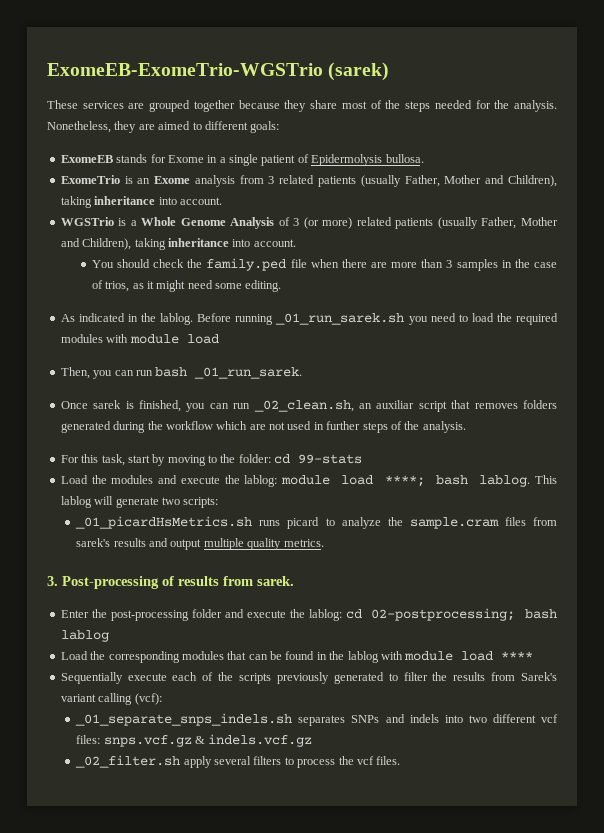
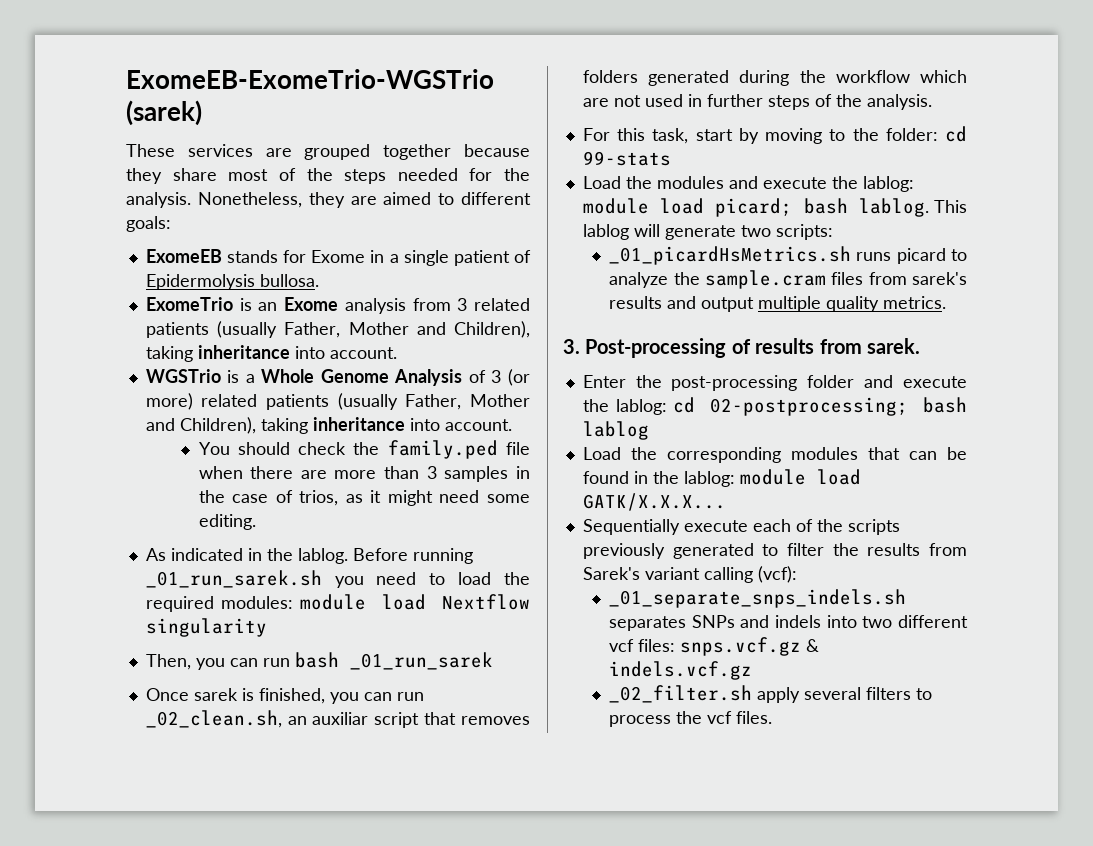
- Before running _01_run_sarek.sh you need to load the required modules with module load
+ Before running _01_run_sarek.sh you need to load the required modules: module load Nextflow singularity
- Then, you can run bash _01_run_sarek.
+ Then, you can run bash _01_run_sarek
- Load the modules and execute the lablog: module load ****; bash lablog.
+ Load the modules and execute the lablog: module load picard; bash lablog.
- Load the corresponding modules that can be found in the lablog with module load ****
+ Load the corresponding modules that can be found in the lablog: module load GATK/X.X.X...

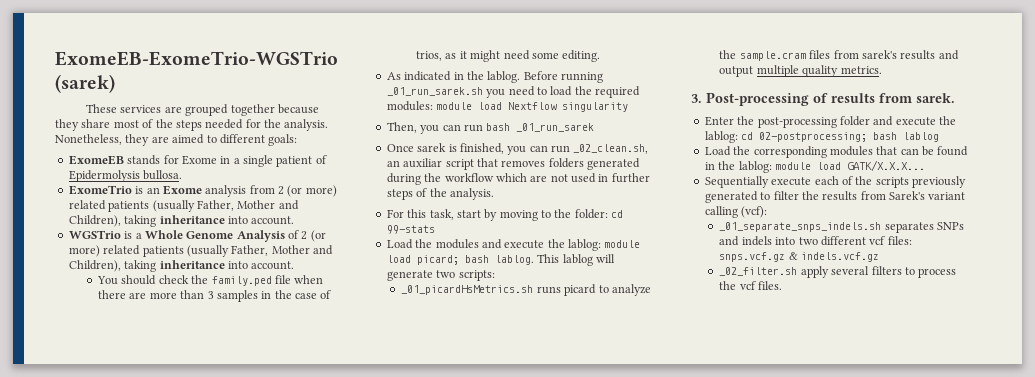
- ExomeTrio is an Exome analysis from 3 related patients (usually Father, Mother and Children), taking inheritance into account.
+ ExomeTrio is an Exome analysis from 2 (or more) related patients (usually Father, Mother and Children), taking inheritance into account.
- WGSTrio is a Whole Genome Analysis of 3 (or more) related patients (usually Father, Mother and Children), taking inheritance into account.
+ WGSTrio is a Whole Genome Analysis of 2 (or more) related patients (usually Father, Mother and Children), taking inheritance into account.

